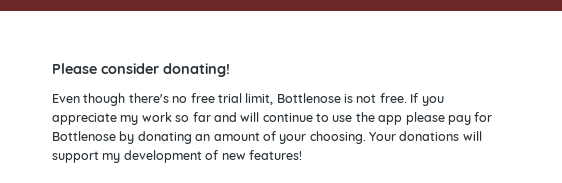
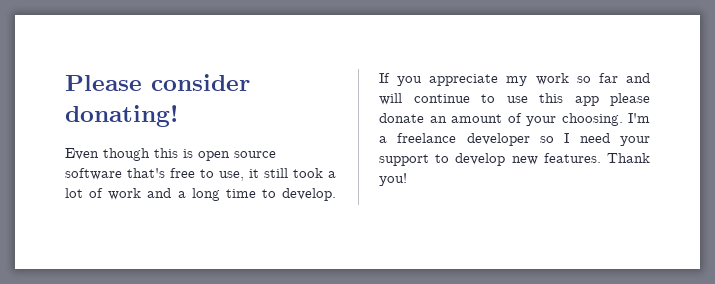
- Even though there's no free trial limit, Bottlenose is not free.
+ Even though this is open source software that's free to use, it still took a lot of work and a long time to develop.
- If you appreciate my work so far and will continue to use the app please pay for Bottlenose by donating an amount of your choosing.
+ If you appreciate my work so far and will continue to use this app please donate an amount of your choosing.
- Your donations will support my development of new features!
+ I'm a freelance developer so I need your support to develop new features. Thank you!

